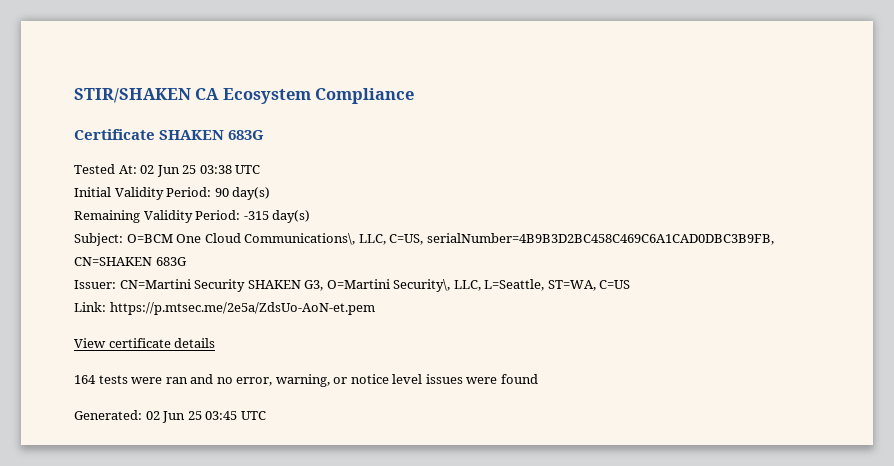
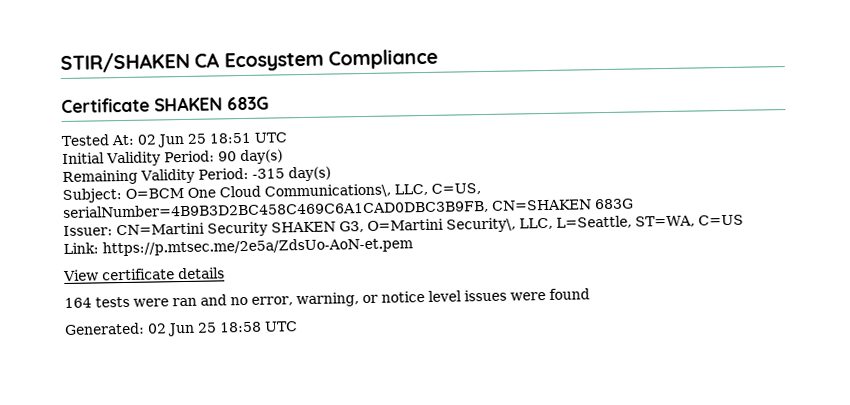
- Tested At: 02 Jun 25 03:38 UTC
+ Tested At: 02 Jun 25 18:51 UTC
- Generated: 02 Jun 25 03:45 UTC
+ Generated: 02 Jun 25 18:58 UTC

